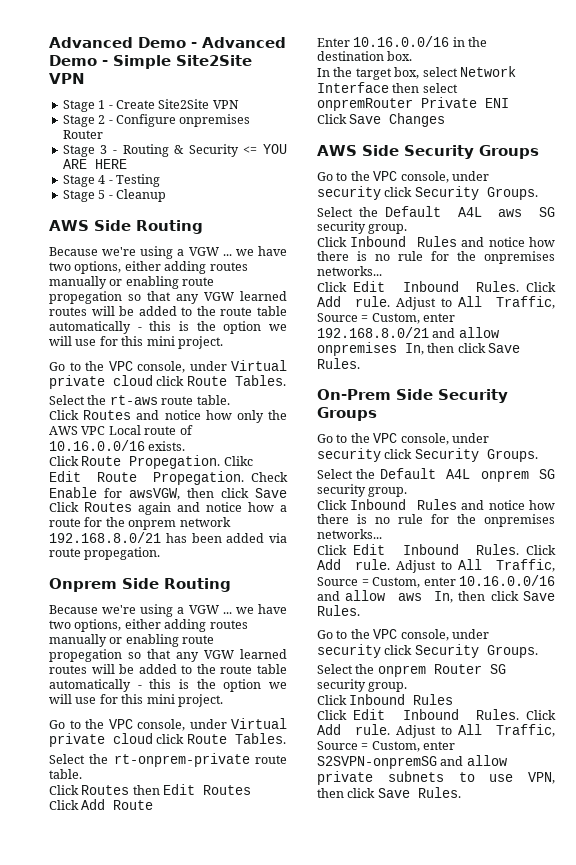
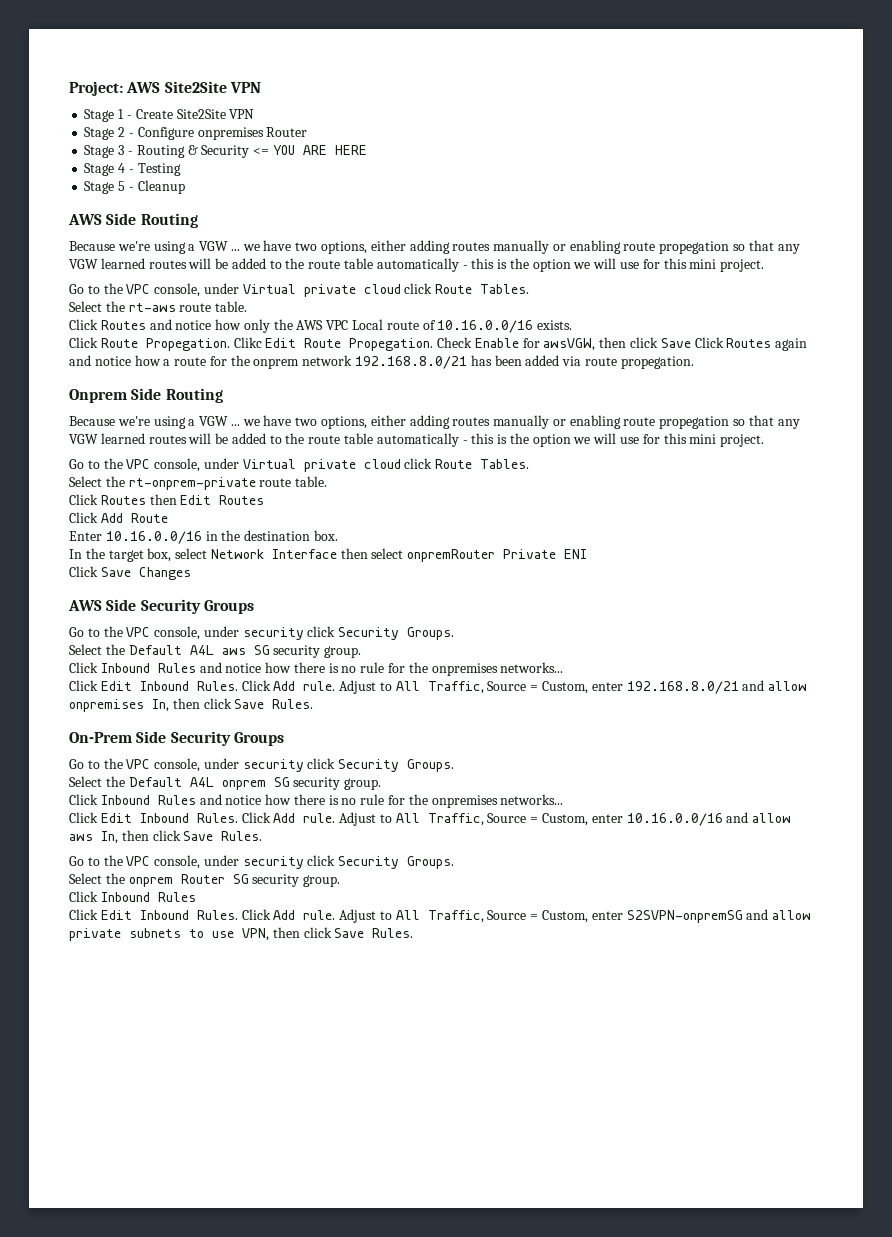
- Advanced Demo - Advanced Demo - Simple Site2Site VPN
+ Project: AWS Site2Site VPN

